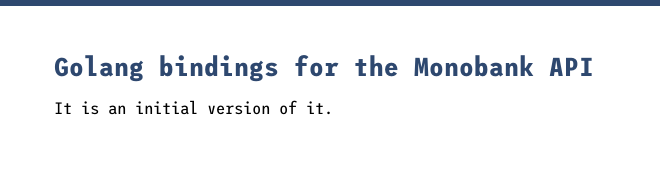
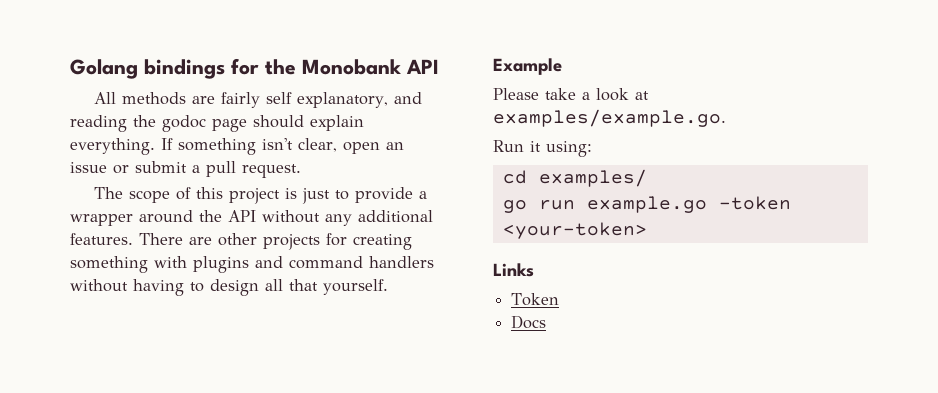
- It is an initial version of it.
+ All methods are fairly self explanatory, and reading the godoc page should explain everything. If something isn't clear, open an issue or submit a pull request.
+ The scope of this project is just to provide a wrapper around the API without any additional features. There are other projects for creating something with plugins and command handlers without having to design all that yourself.
+ Example
+ Please take a look at examples/example.go.
+ Run it using:
+ cd examples/
+ go run example.go -token <your-token>
+ Links
+ Token
+ Docs

